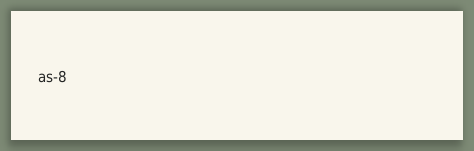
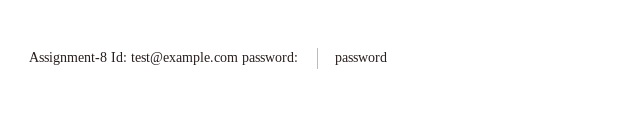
- as-8
+ Assignment-8 Id: test@example.com password: password

